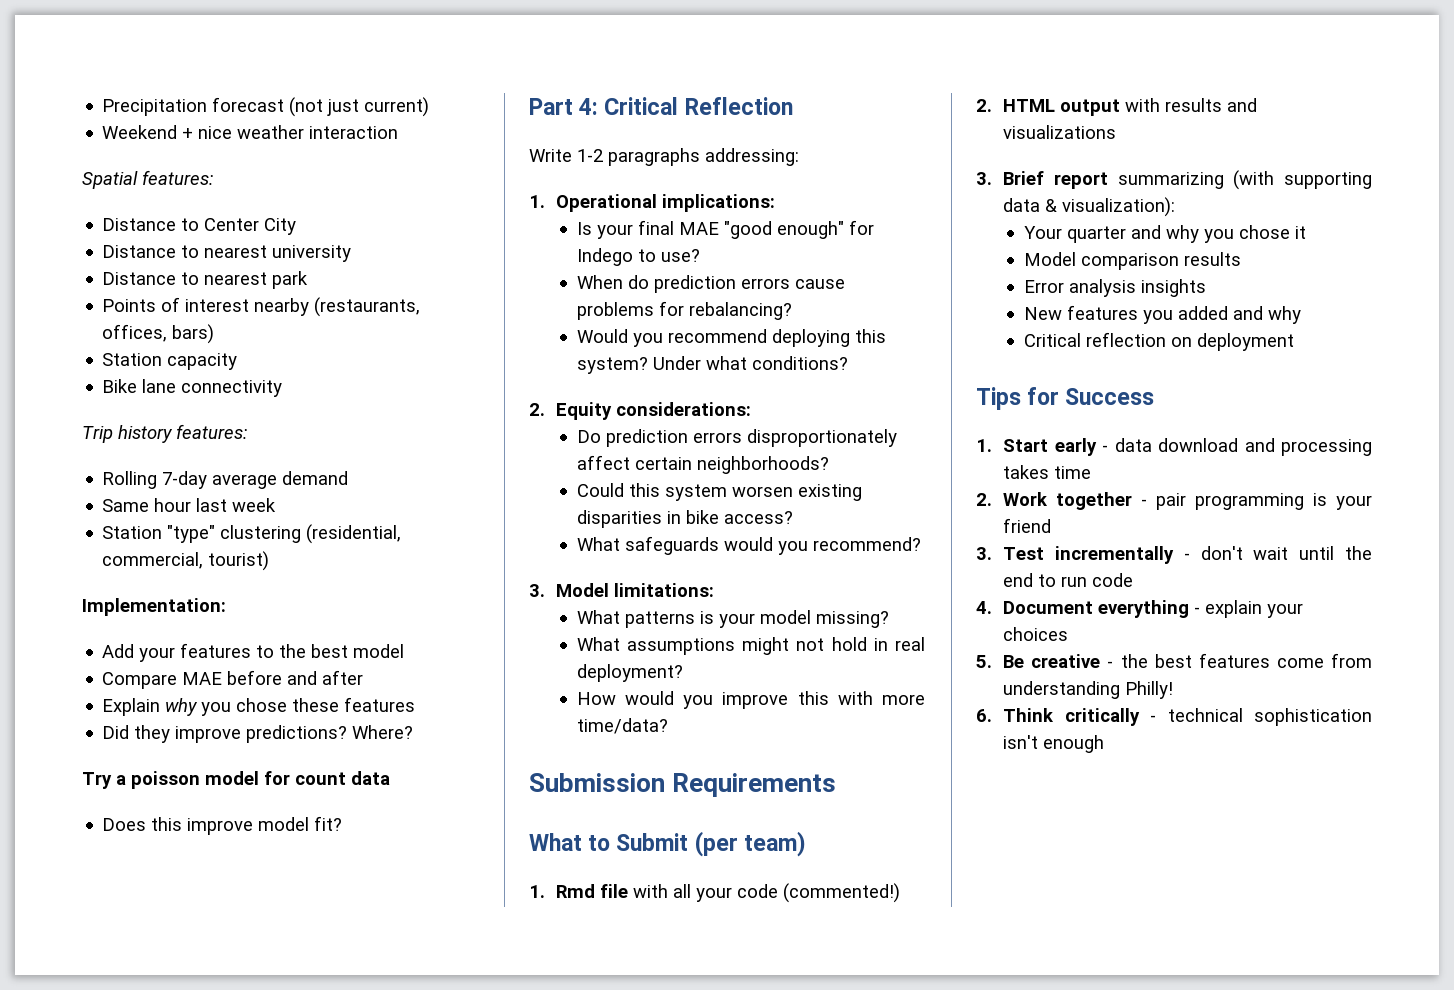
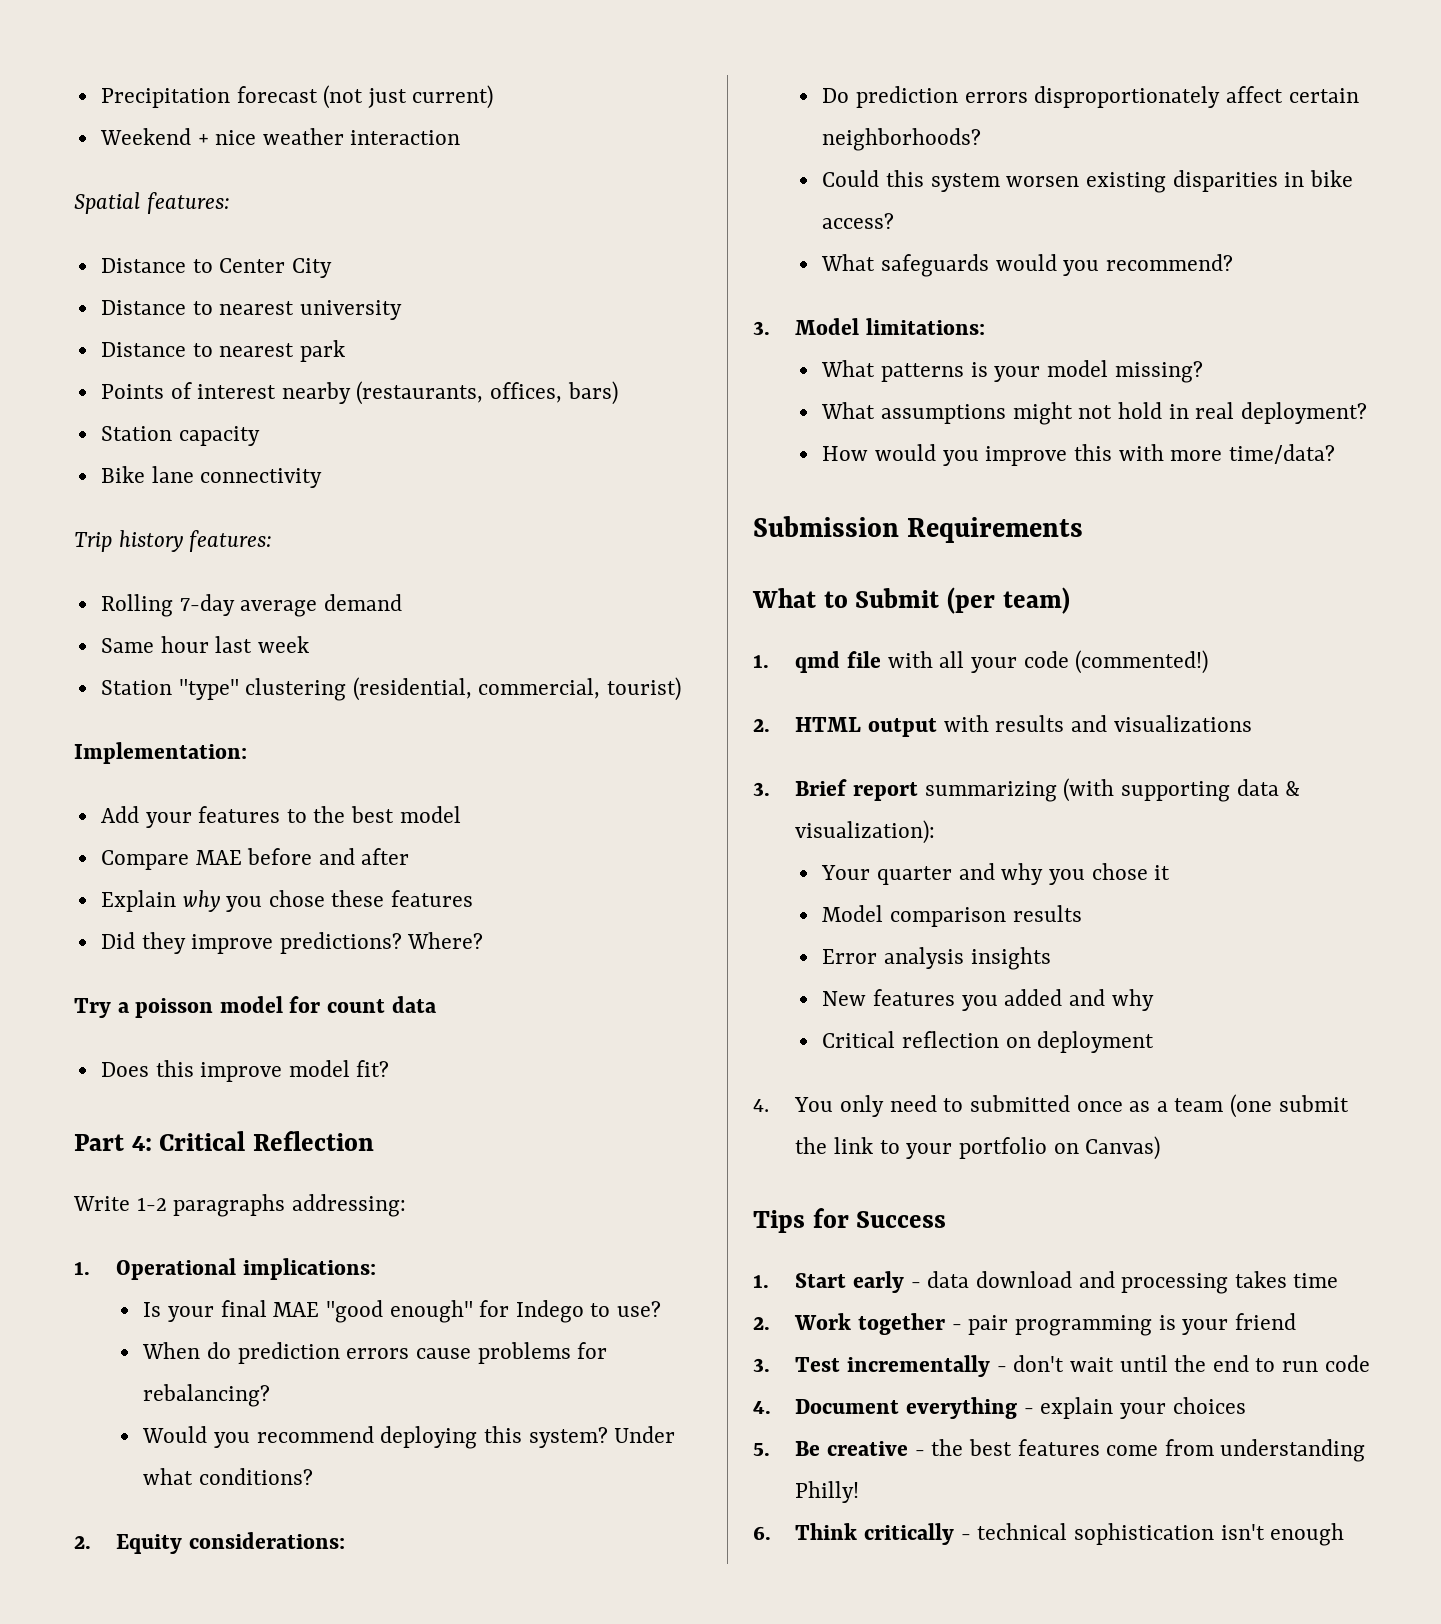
- 1. Rmd file with all your code (commented!)
+ 1. qmd file with all your code (commented!)
+ 4. You only need to submitted once as a team (one submit the link to your portfolio on Canvas)

